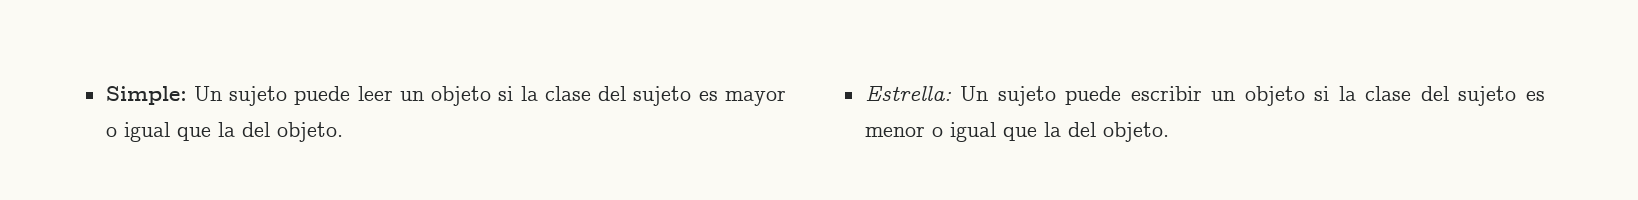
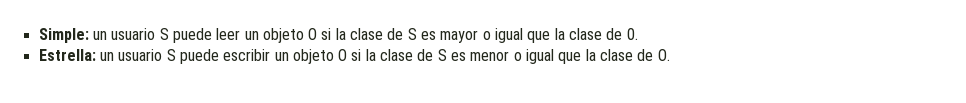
- Simple: Un sujeto puede leer un objeto si la clase del sujeto es mayor o igual que la del objeto.
- Estrella: Un sujeto puede escribir un objeto si la clase del sujeto es menor o igual que la del objeto.
+ Simple: un usuario S puede leer un objeto O si la clase de S es mayor o igual que la clase de 0.
+ Estrella: un usuario S puede escribir un objeto O si la clase de S es menor o igual que la clase de O.

